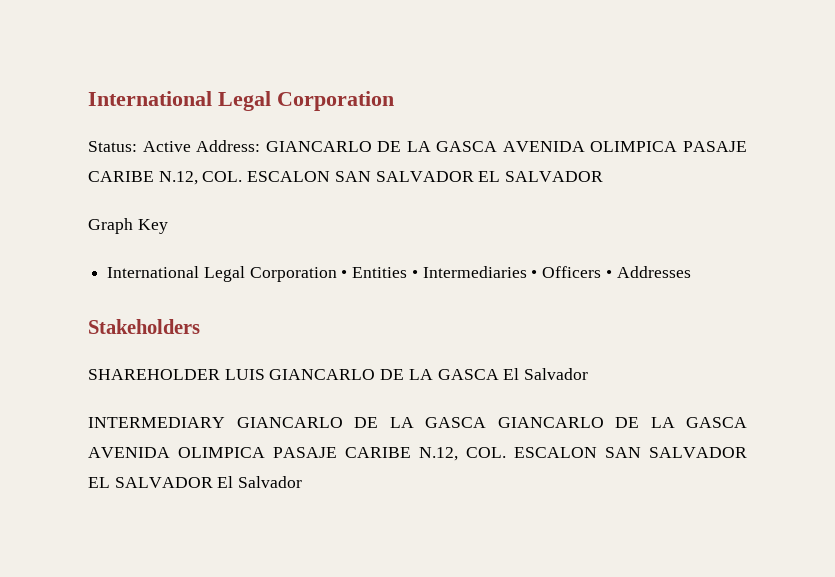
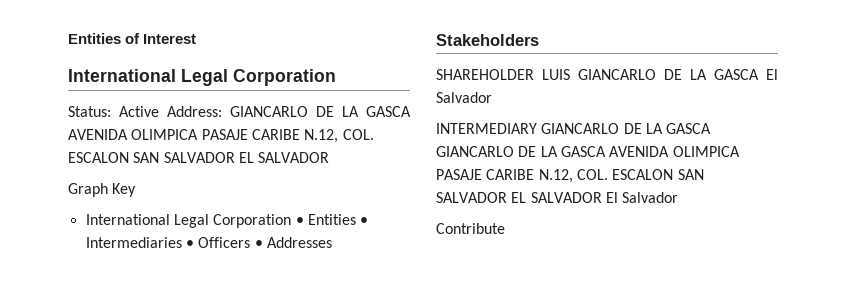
+ Entities of Interest
+ Contribute

